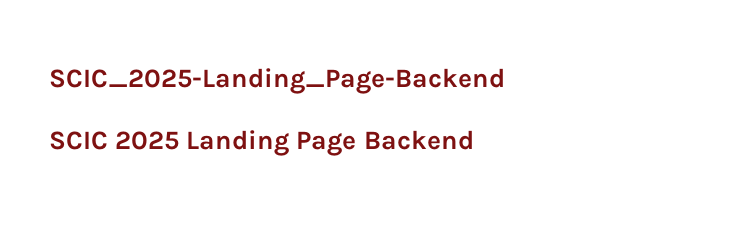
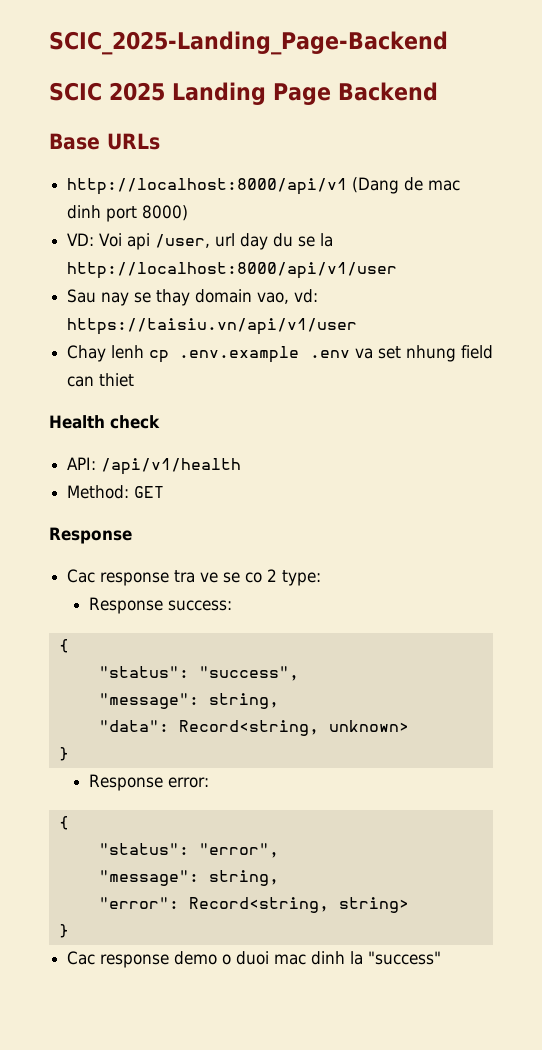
+ Base URLs
+ http://localhost:8000/api/v1 (Dang de mac dinh port 8000)
+ VD: Voi api /user, url day du se la http://localhost:8000/api/v1/user
+ Sau nay se thay domain vao, vd: https://taisiu.vn/api/v1/user
+ Chay lenh cp .env.example .env va set nhung field can thiet
+ Health check
+ API: /api/v1/health
+ Method: GET
+ Response
+ Cac response tra ve se co 2 type:
+ Response success:
+ {
+ "status": "success",
+ "message": string,
+ "data": Record<string, unknown>
+ }
+ Response error:
+ {
+ "status": "error",
+ "message": string,
+ "error": Record<string, string>
+ }
+ Cac response demo o duoi mac dinh la "success"

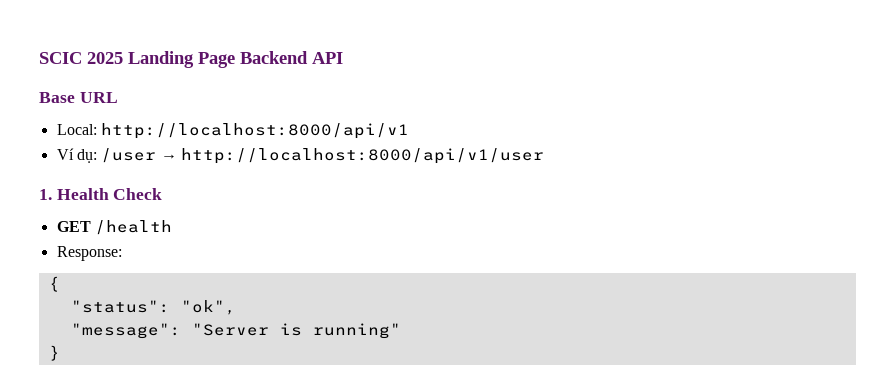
- SCIC_2025-Landing_Page-Backend
- SCIC 2025 Landing Page Backend
+ SCIC 2025 Landing Page Backend API
- Base URLs
- http://localhost:8000/api/v1 (Dang de mac dinh port 8000)
- VD: Voi api /user, url day du se la http://localhost:8000/api/v1/user
- Sau nay se thay domain vao, vd: https://taisiu.vn/api/v1/user
- Chay lenh cp .env.example .env va set nhung field can thiet
- Health check
- API: /api/v1/health
- Method: GET
- Response
- Cac response tra ve se co 2 type:
- Response success:
+ Base URL
+ Local: http://localhost:8000/api/v1
+ Ví dụ: /user → http://localhost:8000/api/v1/user
+ 1. Health Check
+ GET /health
+ Response:
  {
- "status": "success",
- "message": string,
- "data": Record<string, unknown>
+ "status": "ok",
+ "message": "Server is running"
  }
- Response error:
- {
- "status": "error",
- "message": string,
- "error": Record<string, string>
- }
- Cac response demo o duoi mac dinh la "success"

